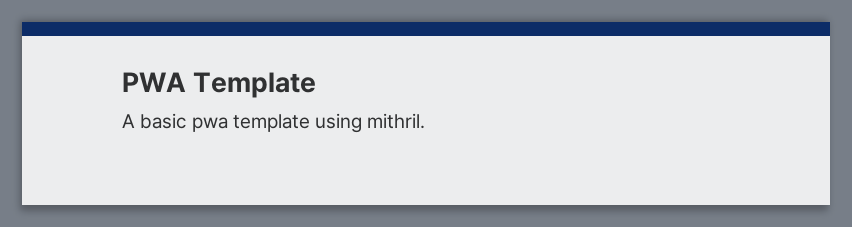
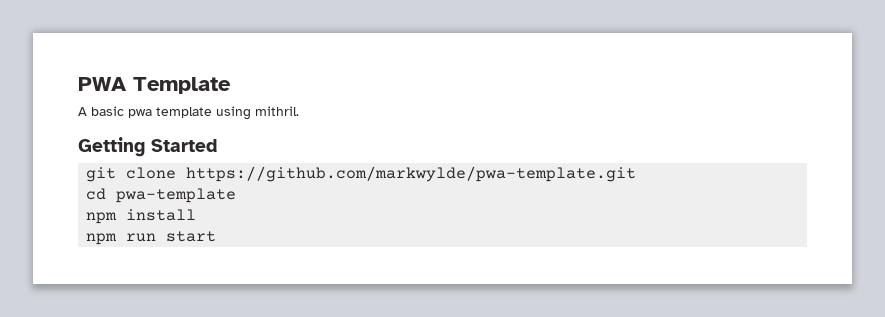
+ Getting Started
+ git clone https://github.com/markwylde/pwa-template.git
+ cd pwa-template
+ npm install
+ npm run start

